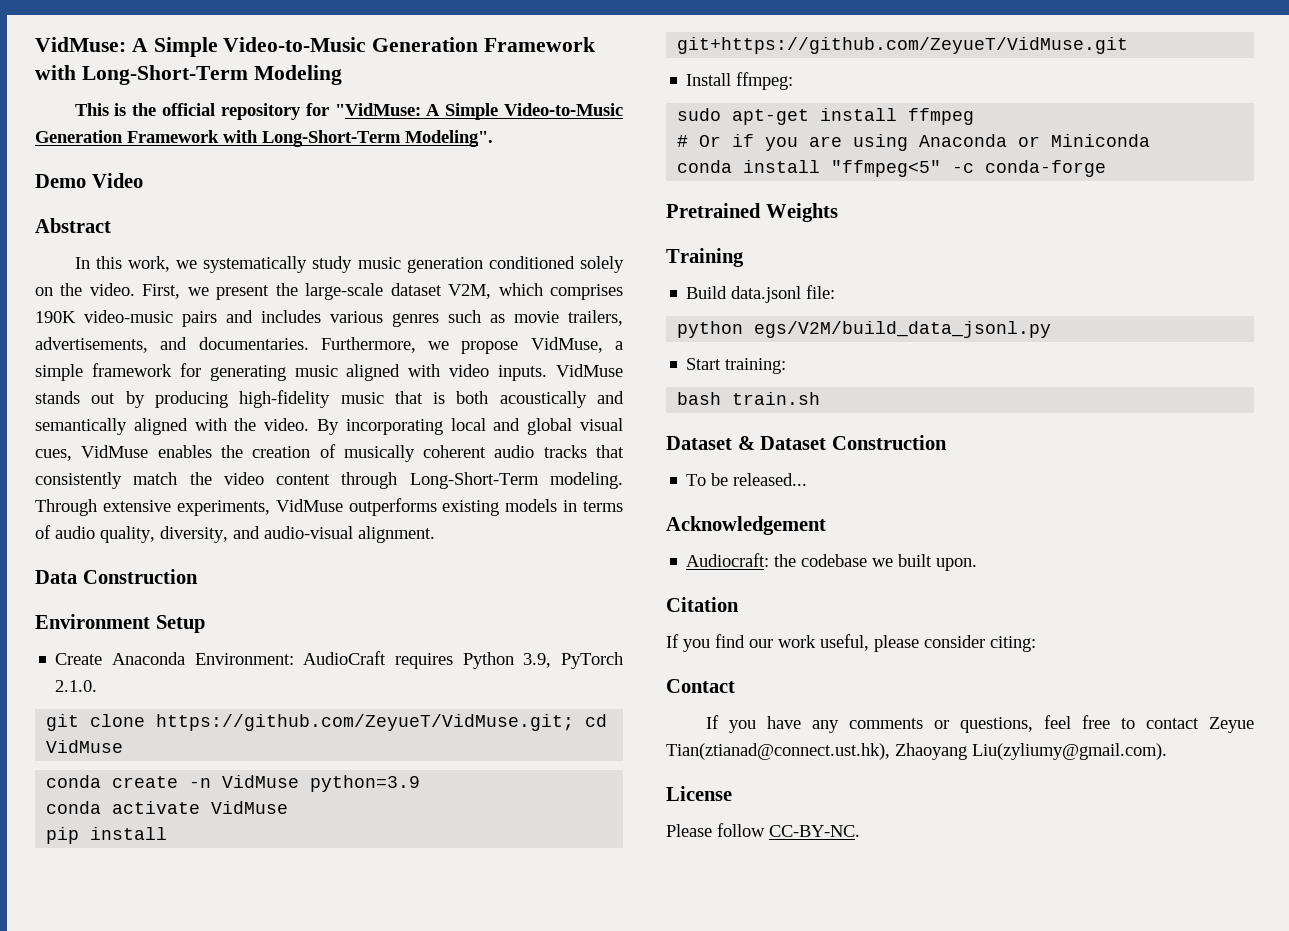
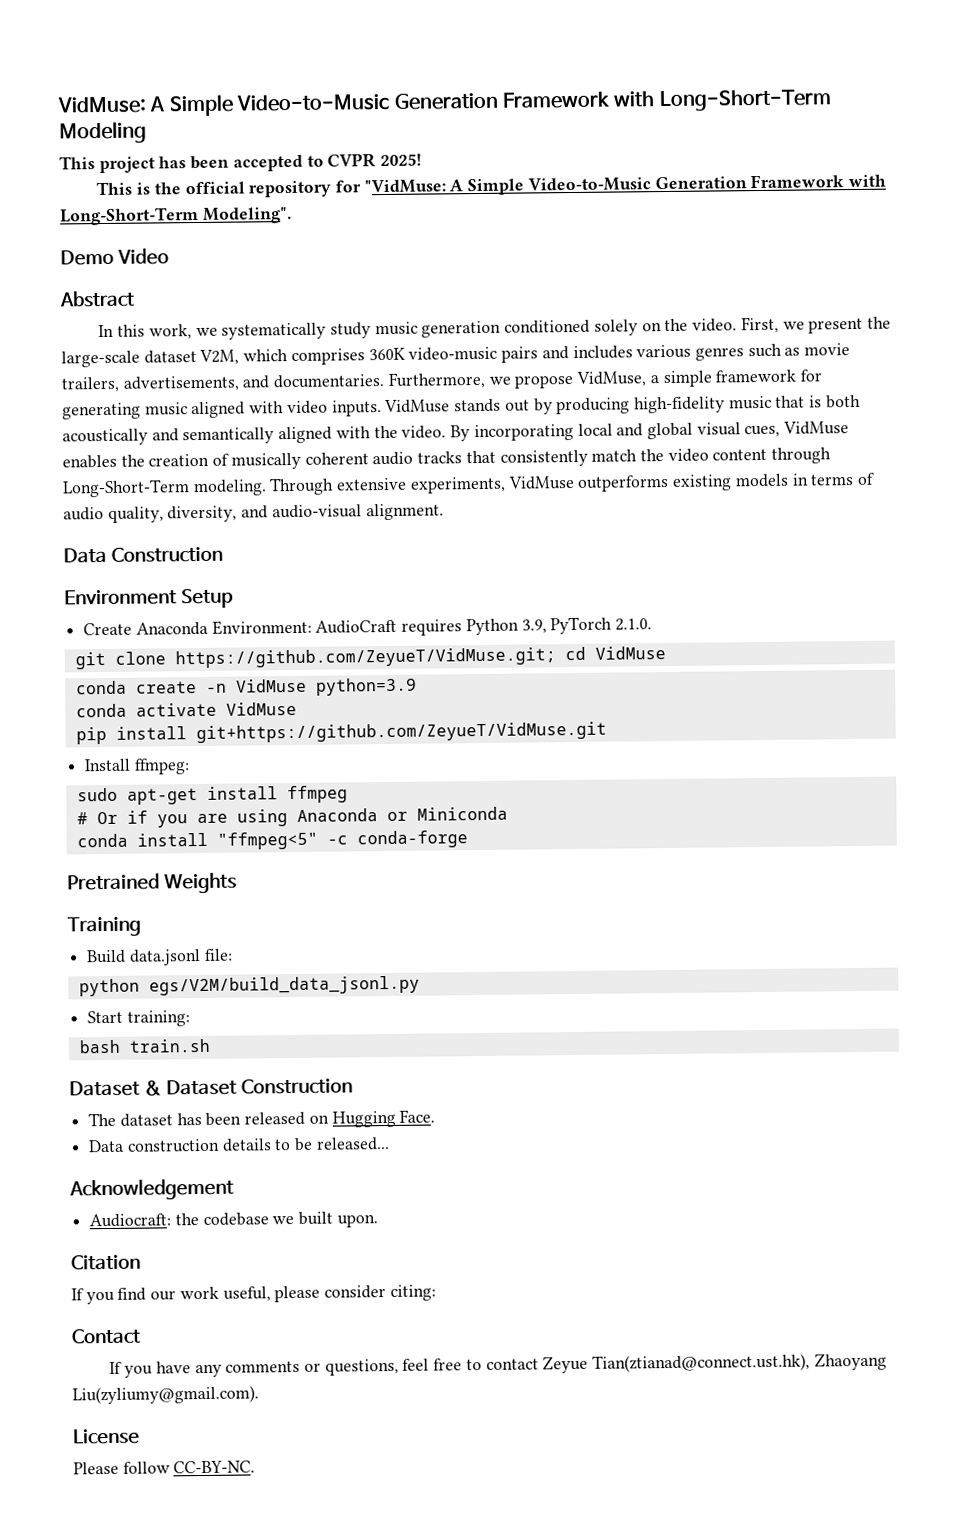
+ This project has been accepted to CVPR 2025!
- First, we present the large-scale dataset V2M, which comprises 190K video-music pairs and includes various genres such as movie trailers, advertisements, and documentaries.
+ First, we present the large-scale dataset V2M, which comprises 360K video-music pairs and includes various genres such as movie trailers, advertisements, and documentaries.
- To be released...
+ The dataset has been released on Hugging Face.
+ Data construction details to be released...

